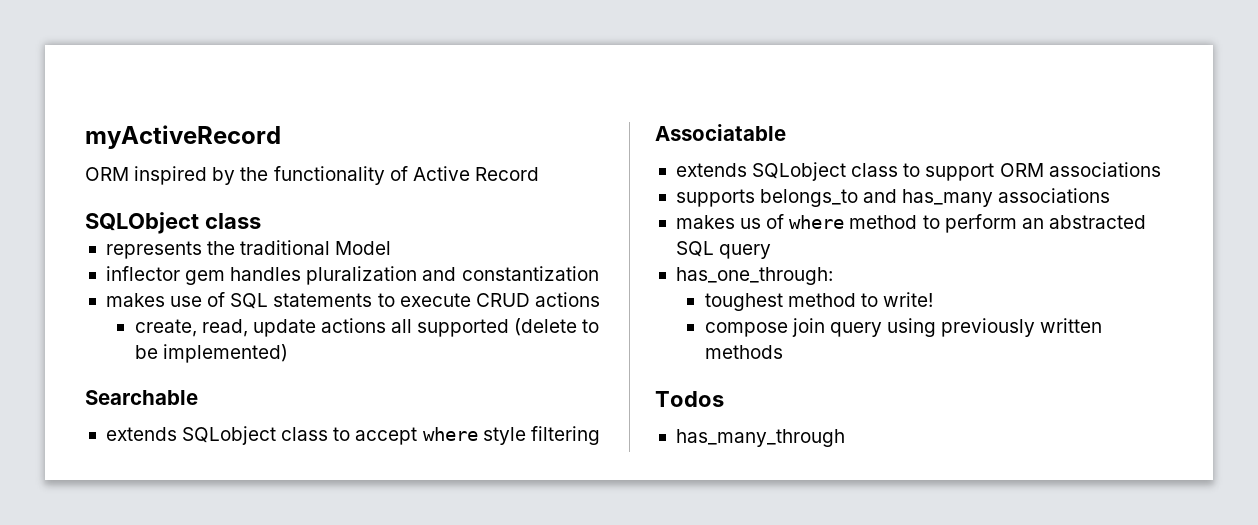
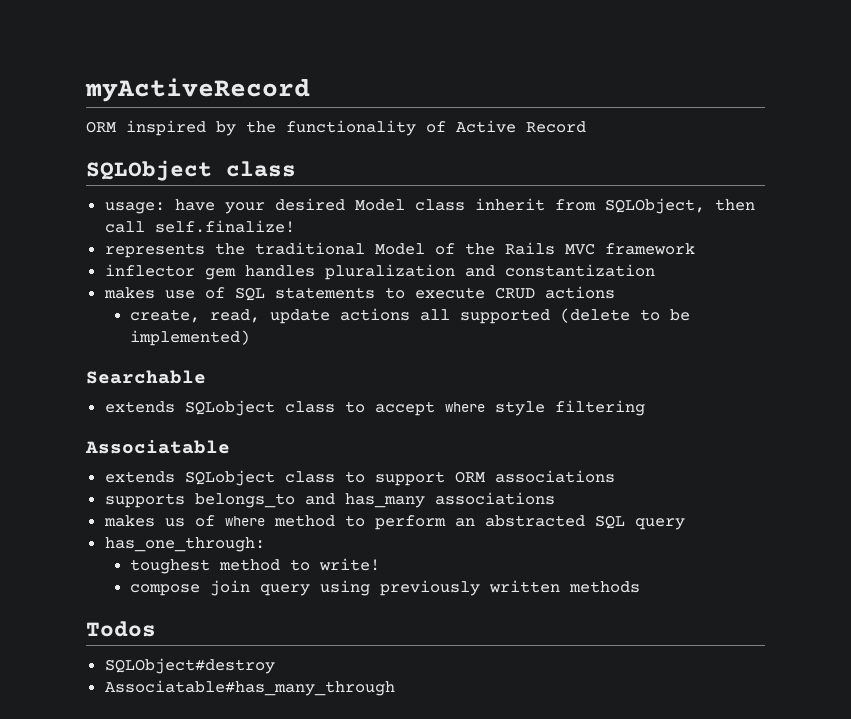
+ usage: have your desired Model class inherit from SQLObject, then call self.finalize!
- represents the traditional Model
+ represents the traditional Model of the Rails MVC framework
- has_many_through
+ SQLObject#destroy
+ Associatable#has_many_through

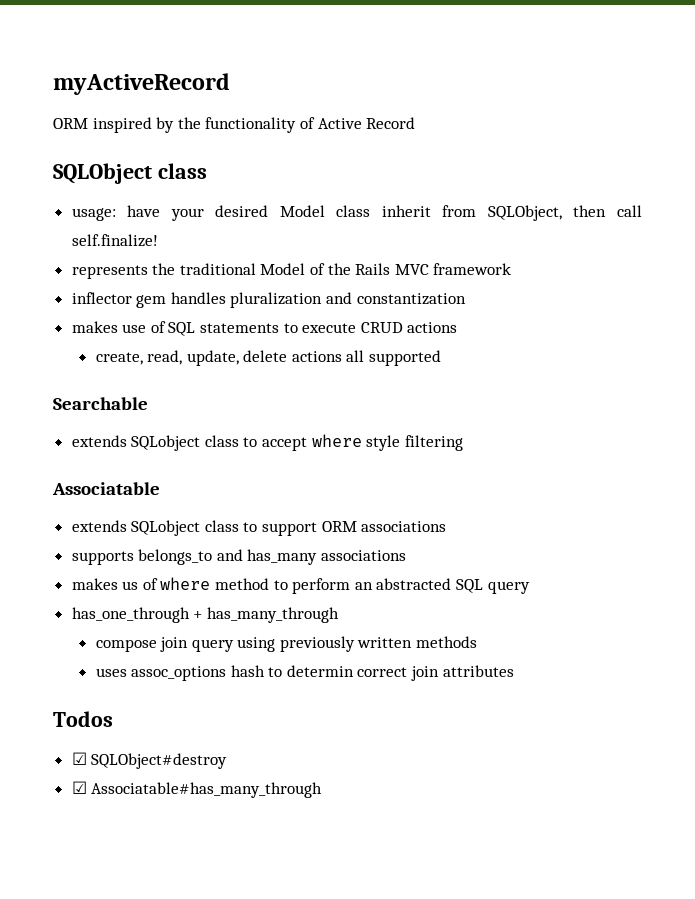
- create, read, update actions all supported (delete to be implemented)
+ create, read, update, delete actions all supported
- has_one_through:
- toughest method to write!
+ has_one_through + has_many_through
+ uses assoc_options hash to determin correct join attributes
- SQLObject#destroy
+ ☑ SQLObject#destroy
- Associatable#has_many_through
+ ☑ Associatable#has_many_through

